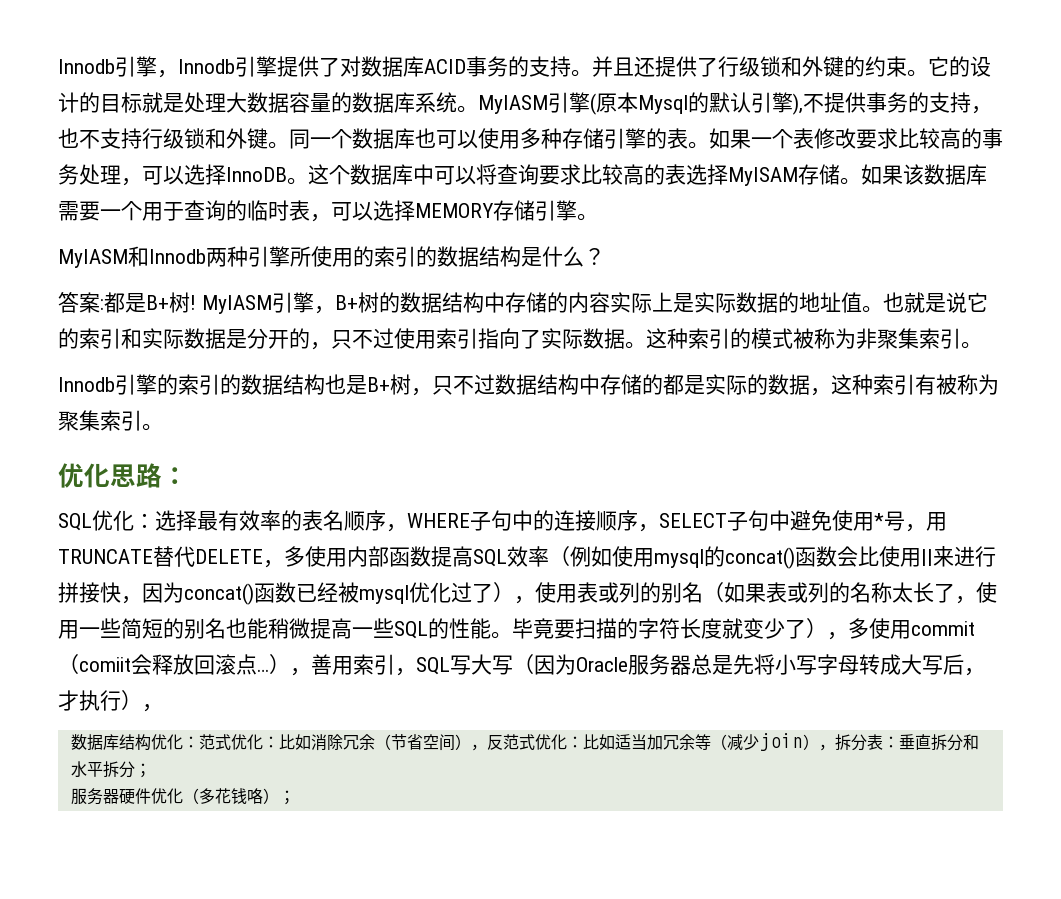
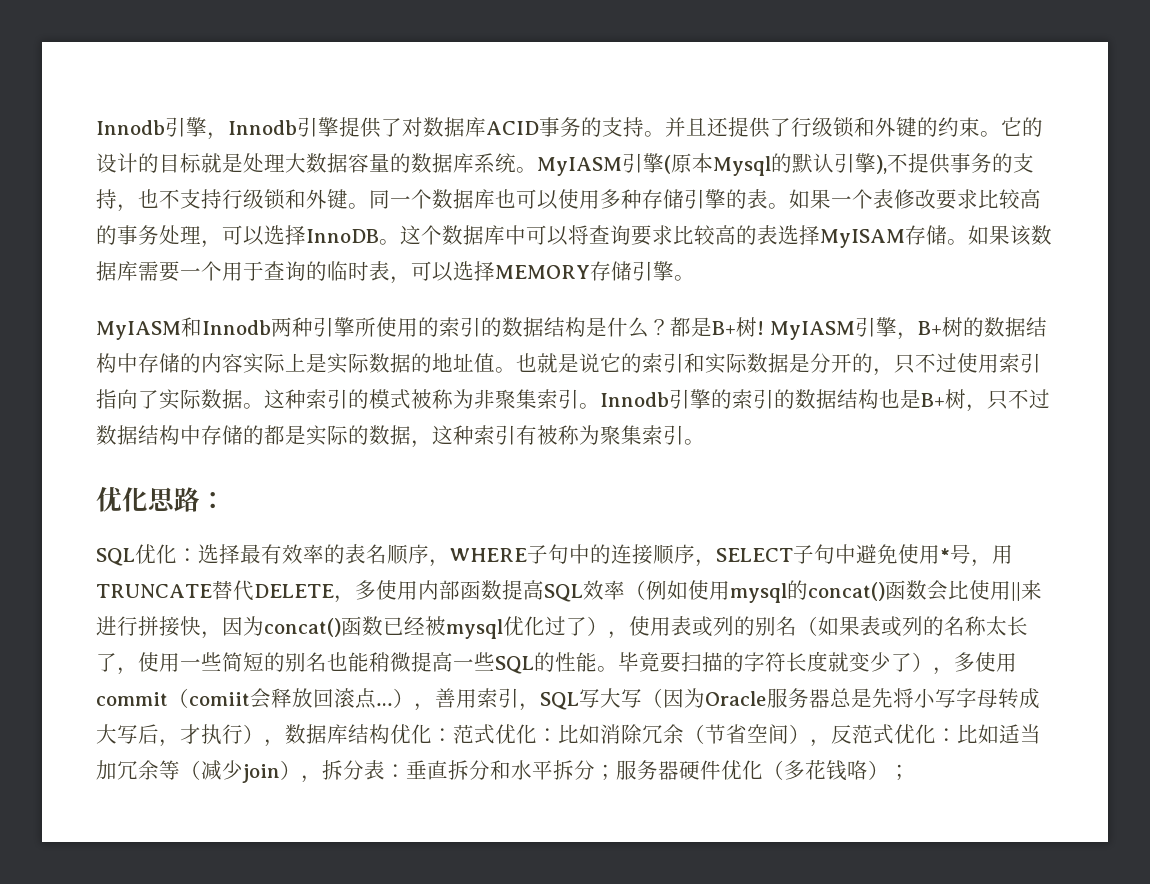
- MyIASM和Innodb两种引擎所使用的索引的数据结构是什么？
- 答案:都是B+树!
+ MyIASM和Innodb两种引擎所使用的索引的数据结构是什么？都是B+树!
- 这种索引的模式被称为非聚集索引。
- Innodb引擎的索引的数据结构也是B+树，只不过数据结构中存储的都是实际的数据，这种索引有被称为聚集索引。
+ 这种索引的模式被称为非聚集索引。Innodb引擎的索引的数据结构也是B+树，只不过数据结构中存储的都是实际的数据，这种索引有被称为聚集索引。
- 毕竟要扫描的字符长度就变少了），多使用commit（comiit会释放回滚点…），善用索引，SQL写大写（因为Oracle服务器总是先将小写字母转成大写后，才执行），
- 数据库结构优化：
+ 毕竟要扫描的字符长度就变少了），多使用commit（comiit会释放回滚点…），善用索引，SQL写大写（因为Oracle服务器总是先将小写字母转成大写后，才执行），数据库结构优化：
- 垂直拆分和水平拆分；
- 服务器硬件优化（多花钱咯）；
+ 垂直拆分和水平拆分；服务器硬件优化（多花钱咯）；

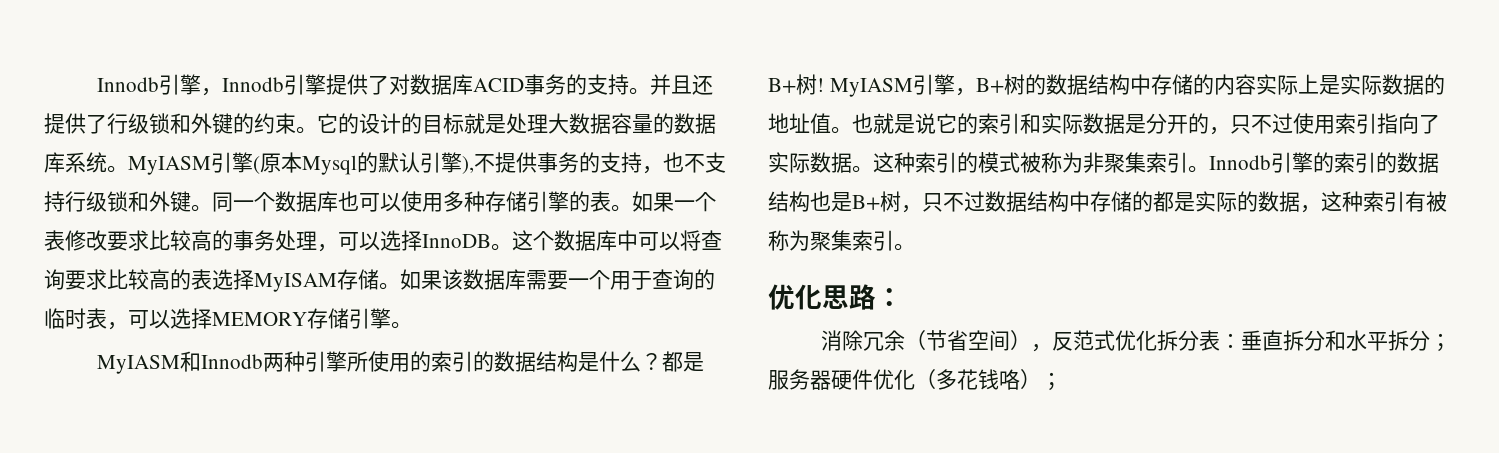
- SQL优化：选择最有效率的表名顺序，WHERE子句中的连接顺序，SELECT子句中避免使用*号，用TRUNCATE替代DELETE，多使用内部函数提高SQL效率（例如使用mysql的concat()函数会比使用||来进行拼接快，因为concat()函数已经被mysql优化过了），使用表或列的别名（如果表或列的名称太长了，使用一些简短的别名也能稍微提高一些SQL的性能。毕竟要扫描的字符长度就变少了），多使用commit（comiit会释放回滚点…），善用索引，SQL写大写（因为Oracle服务器总是先将小写字母转成大写后，才执行），数据库结构优化：范式优化：比如消除冗余（节省空间），反范式优化：比如适当加冗余等（减少join），拆分表：垂直拆分和水平拆分；服务器硬件优化（多花钱咯）；
+ 消除冗余（节省空间），反范式优化拆分表：垂直拆分和水平拆分；服务器硬件优化（多花钱咯）；

